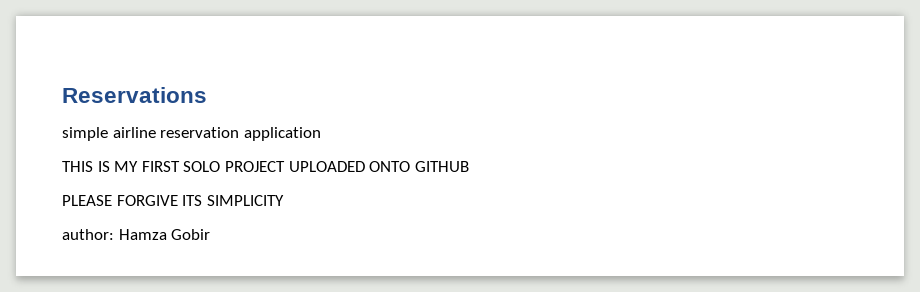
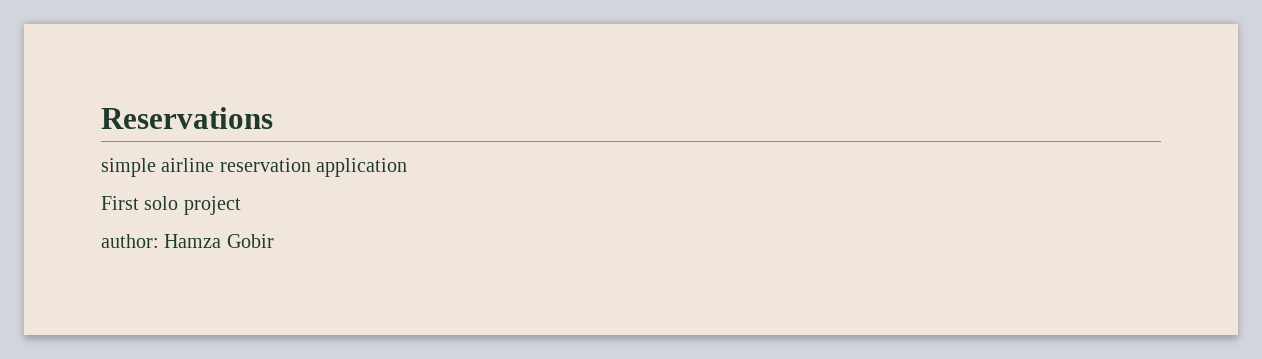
- THIS IS MY FIRST SOLO PROJECT UPLOADED ONTO GITHUB
- PLEASE FORGIVE ITS SIMPLICITY
+ First solo project

